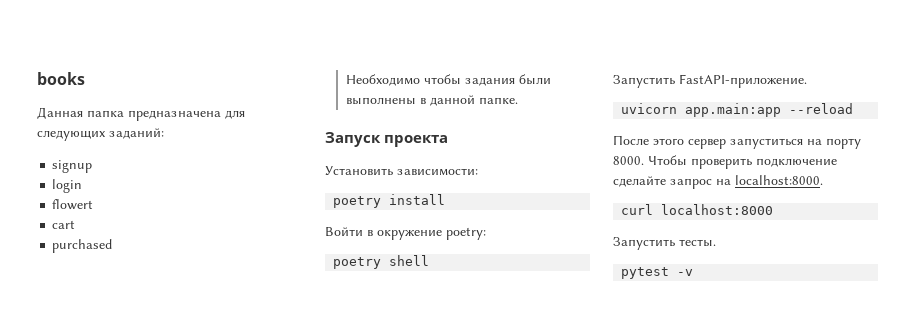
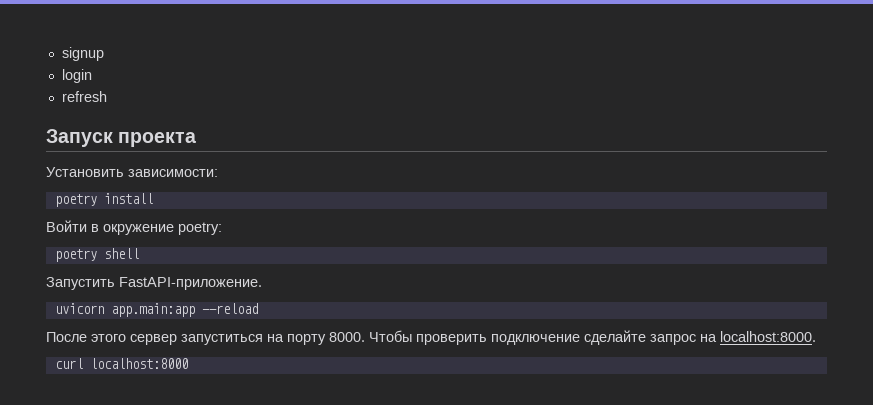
- books
- Данная папка предназначена для следующих заданий:
  signup
  login
- flowert
- cart
- purchased
- Необходимо чтобы задания были выполнены в данной папке.
+ refresh
- Запустить тесты.
- pytest -v

